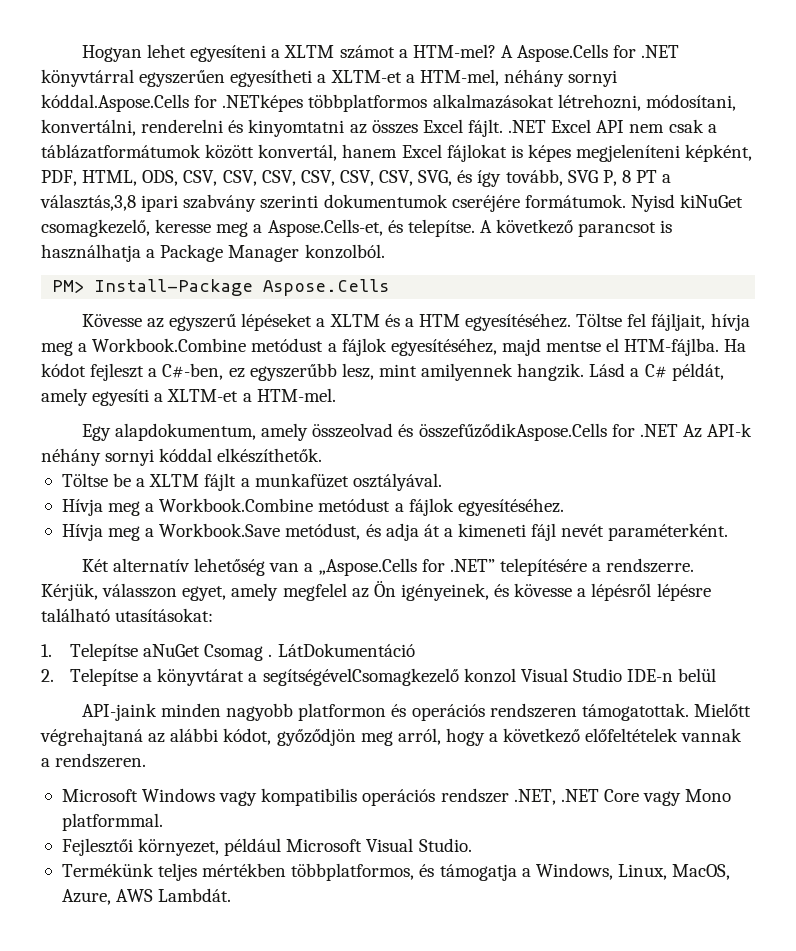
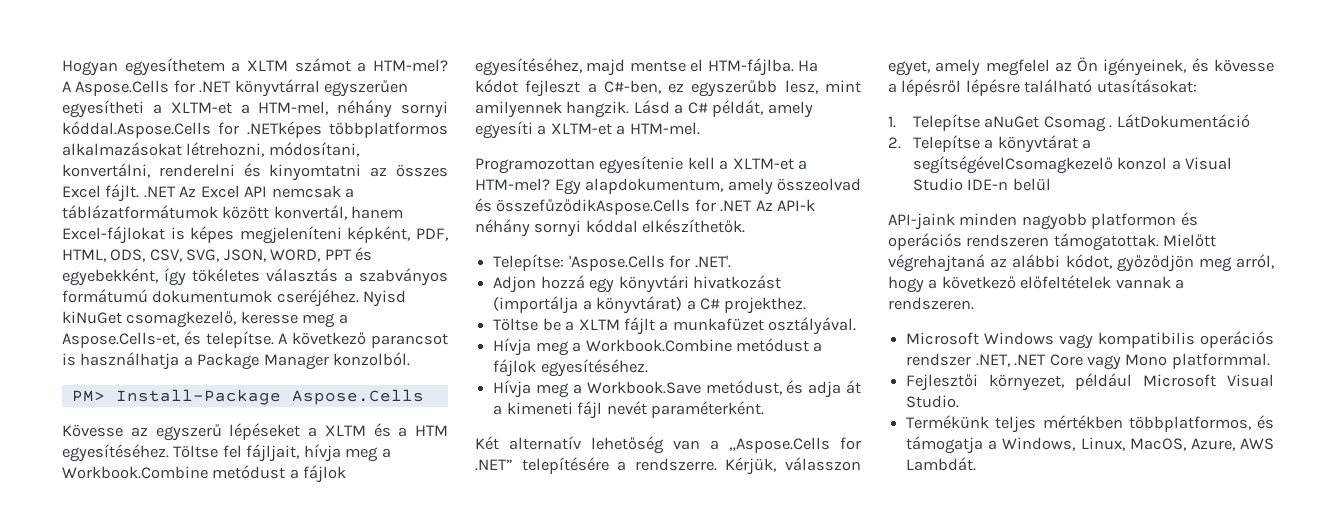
- Hogyan lehet egyesíteni a XLTM számot a HTM-mel?
+ Hogyan egyesíthetem a XLTM számot a HTM-mel?
- A Aspose.Cells for .NET könyvtárral egyszerűen egyesítheti a XLTM-et a HTM-mel, néhány sornyi kóddal.Aspose.Cells for .NETképes többplatformos alkalmazásokat létrehozni, módosítani, konvertálni, renderelni és kinyomtatni az összes Excel fájlt. .NET Excel API nem csak a táblázatformátumok között konvertál, hanem Excel fájlokat is képes megjeleníteni képként, PDF, HTML, ODS, CSV, CSV, CSV, CSV, CSV, CSV, SVG, és így tovább, SVG P, 8 PT a választás,3,8 ipari szabvány szerinti dokumentumok cseréjére formátumok.
+ A Aspose.Cells for .NET könyvtárral egyszerűen egyesítheti a XLTM-et a HTM-mel, néhány sornyi kóddal.Aspose.Cells for .NETképes többplatformos alkalmazásokat létrehozni, módosítani, konvertálni, renderelni és kinyomtatni az összes Excel fájlt. .NET Az Excel API nemcsak a táblázatformátumok között konvertál, hanem Excel-fájlokat is képes megjeleníteni képként, PDF, HTML, ODS, CSV, SVG, JSON, WORD, PPT és egyebekként, így tökéletes választás a szabványos formátumú dokumentumok cseréjéhez.
+ Programozottan egyesítenie kell a XLTM-et a HTM-mel?
+ Telepítse: 'Aspose.Cells for .NET'.
+ Adjon hozzá egy könyvtári hivatkozást (importálja a könyvtárat) a C# projekthez.
- 2. Telepítse a könyvtárat a segítségévelCsomagkezelő konzol Visual Studio IDE-n belül
+ 2. Telepítse a könyvtárat a segítségévelCsomagkezelő konzol a Visual Studio IDE-n belül

